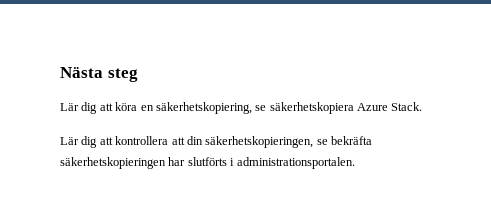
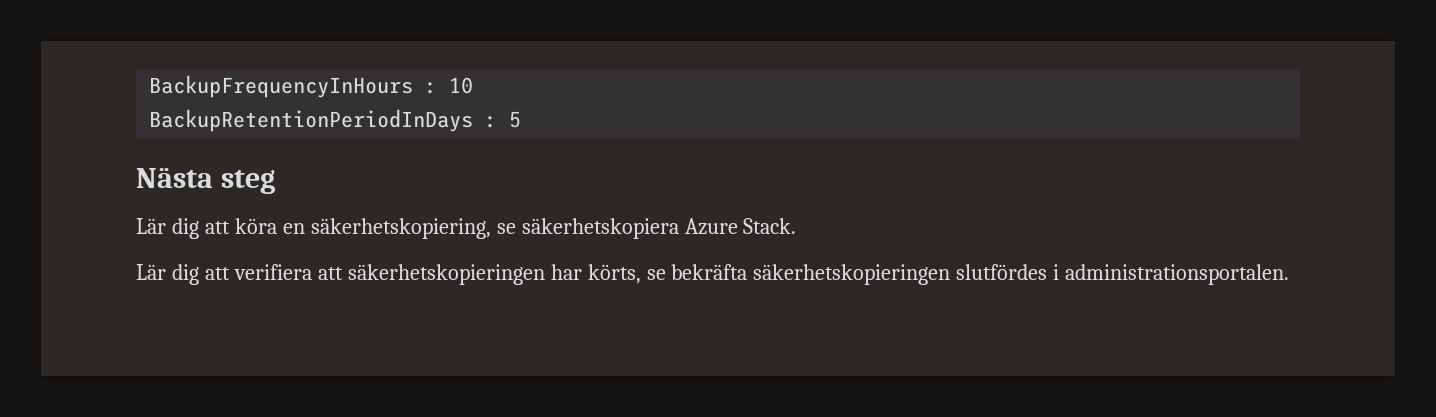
+ BackupFrequencyInHours : 10
+ BackupRetentionPeriodInDays : 5
- Lär dig att kontrollera att din säkerhetskopieringen, se bekräfta säkerhetskopieringen har slutförts i administrationsportalen.
+ Lär dig att verifiera att säkerhetskopieringen har körts, se bekräfta säkerhetskopieringen slutfördes i administrationsportalen.

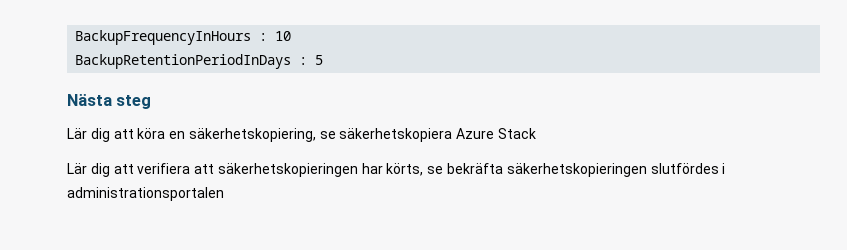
- Lär dig att köra en säkerhetskopiering, se säkerhetskopiera Azure Stack.
+ Lär dig att köra en säkerhetskopiering, se säkerhetskopiera Azure Stack
- Lär dig att verifiera att säkerhetskopieringen har körts, se bekräfta säkerhetskopieringen slutfördes i administrationsportalen.
+ Lär dig att verifiera att säkerhetskopieringen har körts, se bekräfta säkerhetskopieringen slutfördes i administrationsportalen

